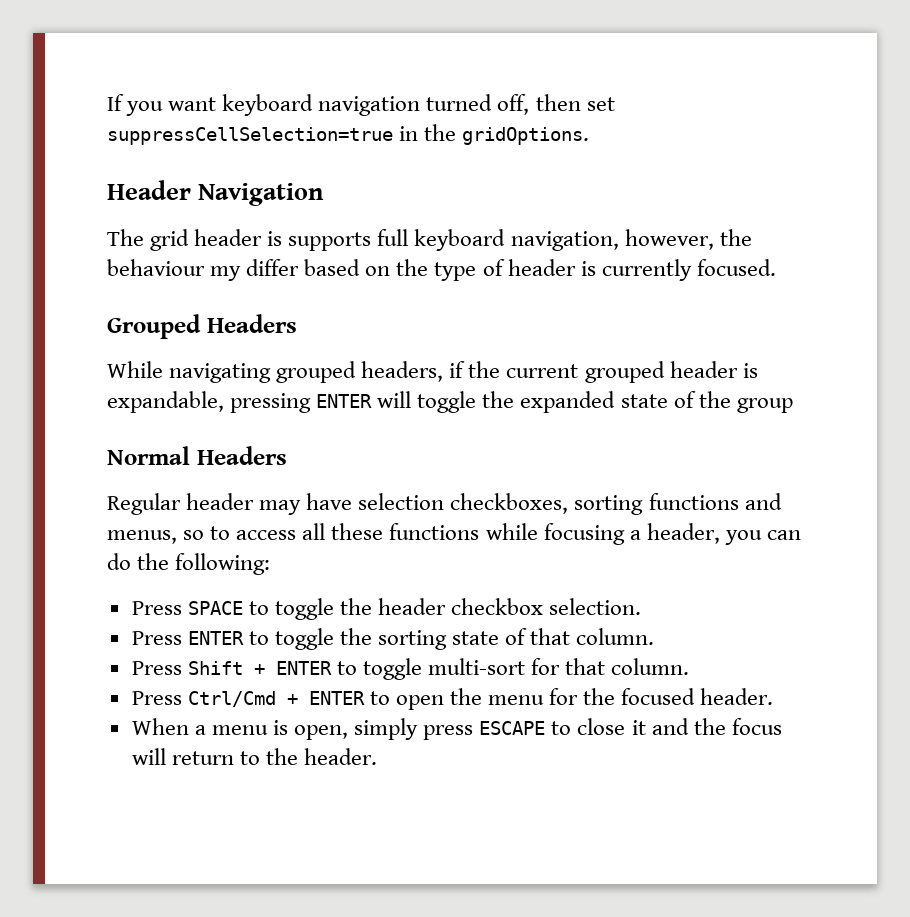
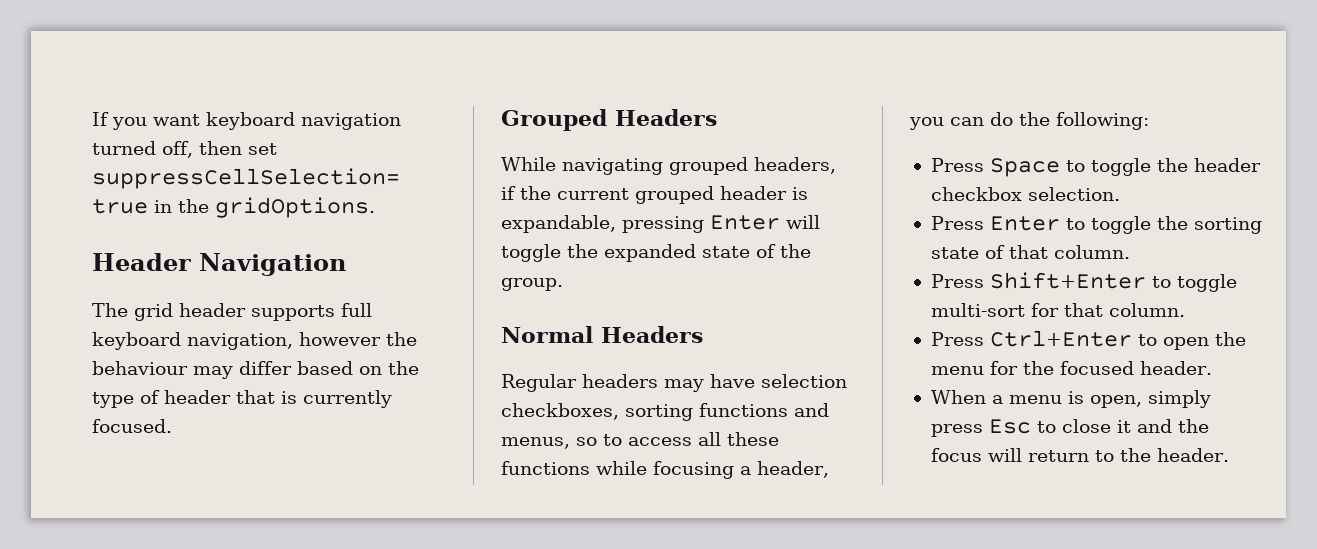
- The grid header is supports full keyboard navigation, however, the behaviour my differ based on the type of header is currently focused.
+ The grid header supports full keyboard navigation, however the behaviour may differ based on the type of header that is currently focused.
- While navigating grouped headers, if the current grouped header is expandable, pressing ENTER will toggle the expanded state of the group
+ While navigating grouped headers, if the current grouped header is expandable, pressing Enter will toggle the expanded state of the group.
- Regular header may have selection checkboxes, sorting functions and menus, so to access all these functions while focusing a header, you can do the following:
+ Regular headers may have selection checkboxes, sorting functions and menus, so to access all these functions while focusing a header, you can do the following:
- Press SPACE to toggle the header checkbox selection.
+ Press Space to toggle the header checkbox selection.
- Press ENTER to toggle the sorting state of that column.
+ Press Enter to toggle the sorting state of that column.
- Press Shift + ENTER to toggle multi-sort for that column.
+ Press Shift+Enter to toggle multi-sort for that column.
- Press Ctrl/Cmd + ENTER to open the menu for the focused header.
+ Press Ctrl+Enter to open the menu for the focused header.
- When a menu is open, simply press ESCAPE to close it and the focus will return to the header.
+ When a menu is open, simply press Esc to close it and the focus will return to the header.

